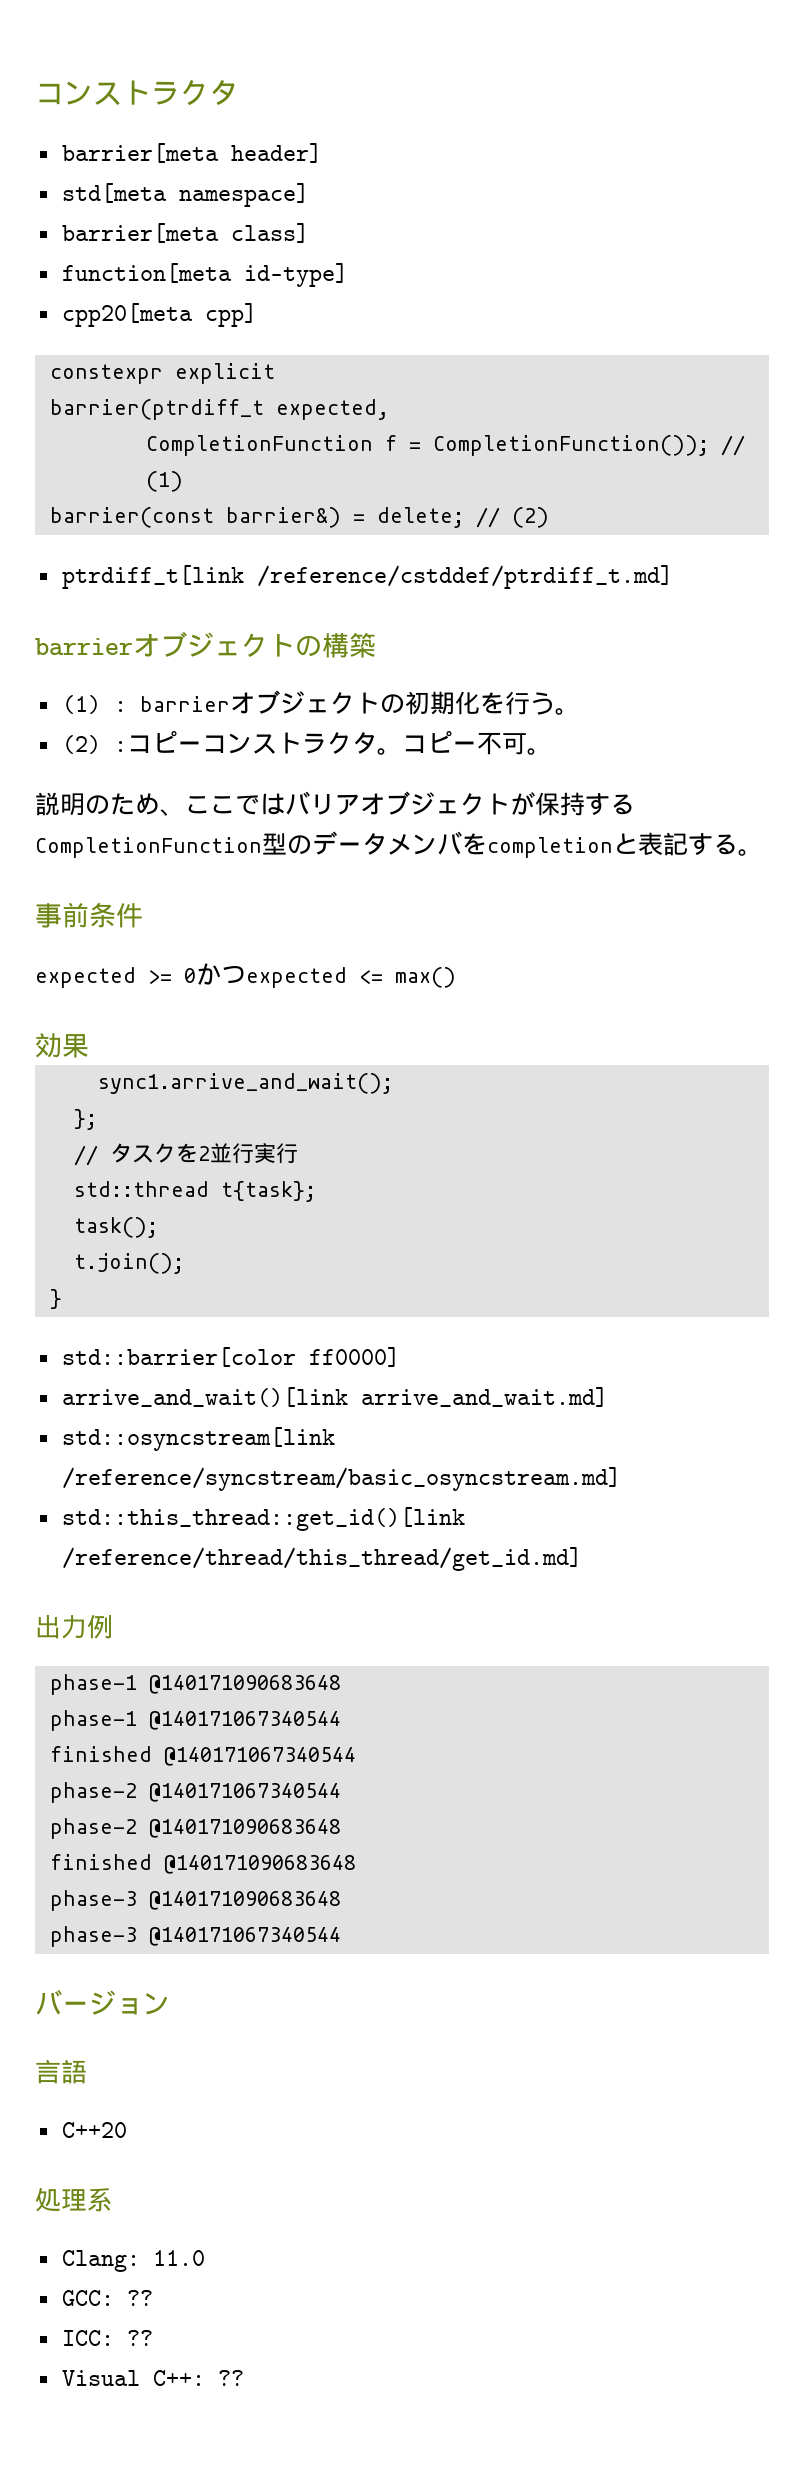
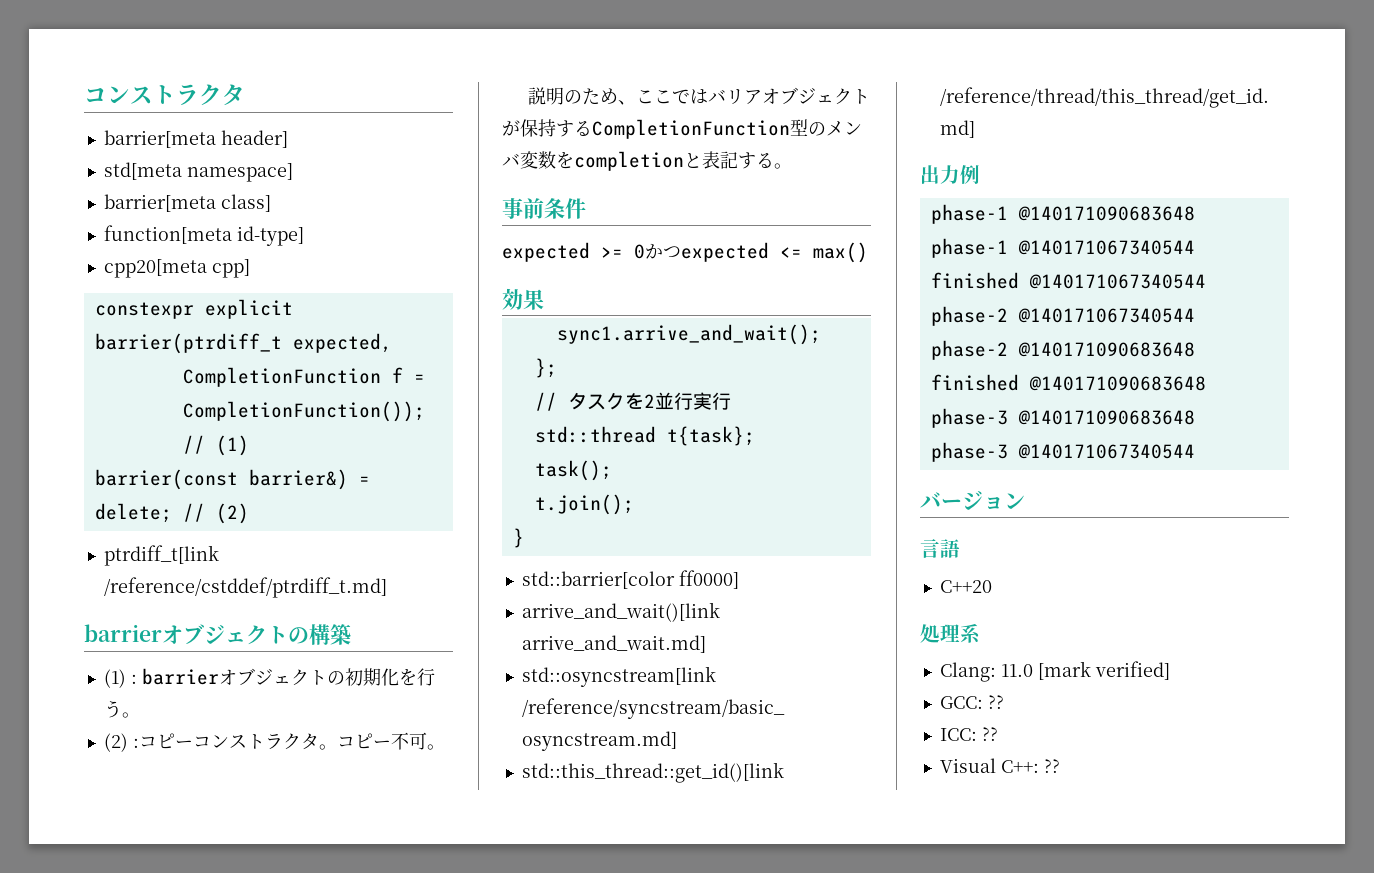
- 説明のため、ここではバリアオブジェクトが保持するCompletionFunction型のデータメンバをcompletionと表記する。
+ 説明のため、ここではバリアオブジェクトが保持するCompletionFunction型のメンバ変数をcompletionと表記する。
- Clang: 11.0
+ Clang: 11.0 [mark verified]

